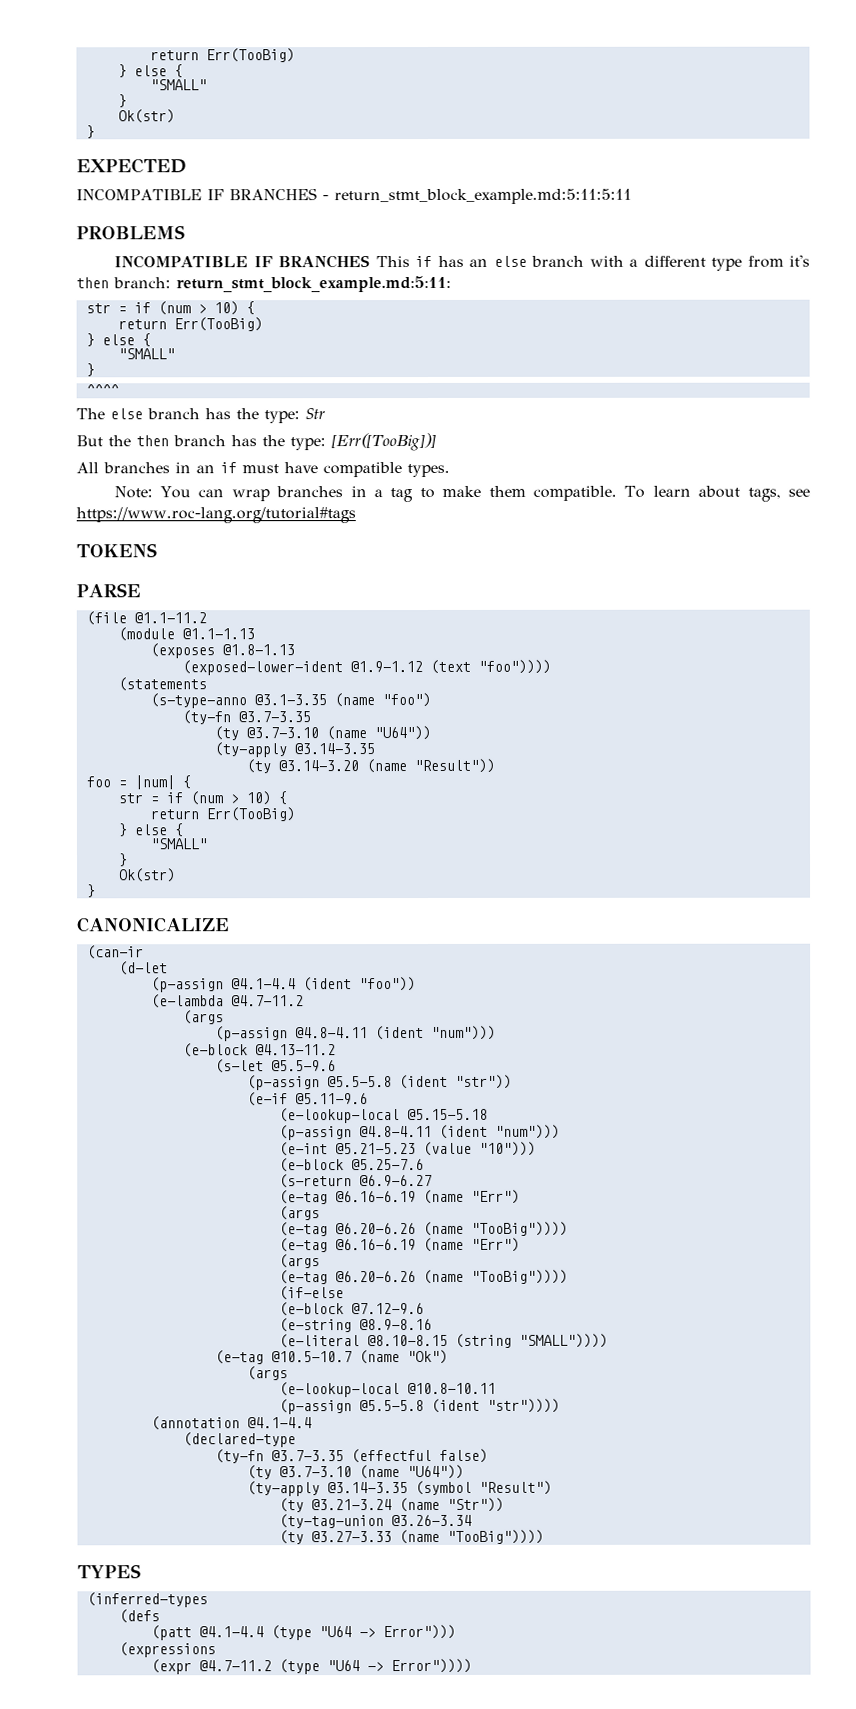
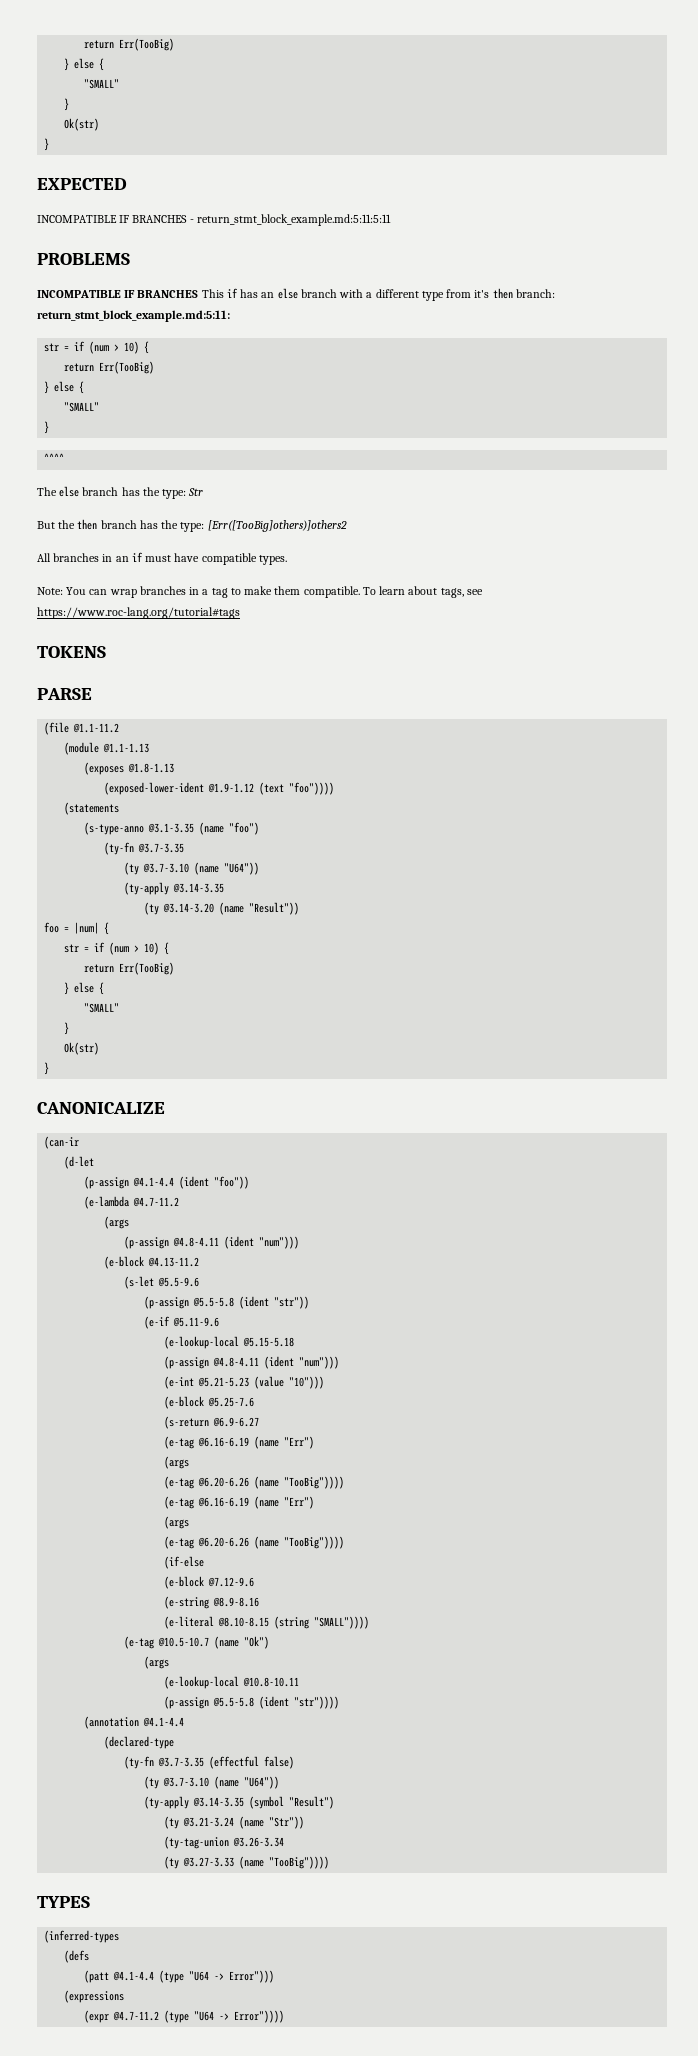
- But the then branch has the type: [Err([TooBig])]
+ But the then branch has the type: [Err([TooBig]others)]others2

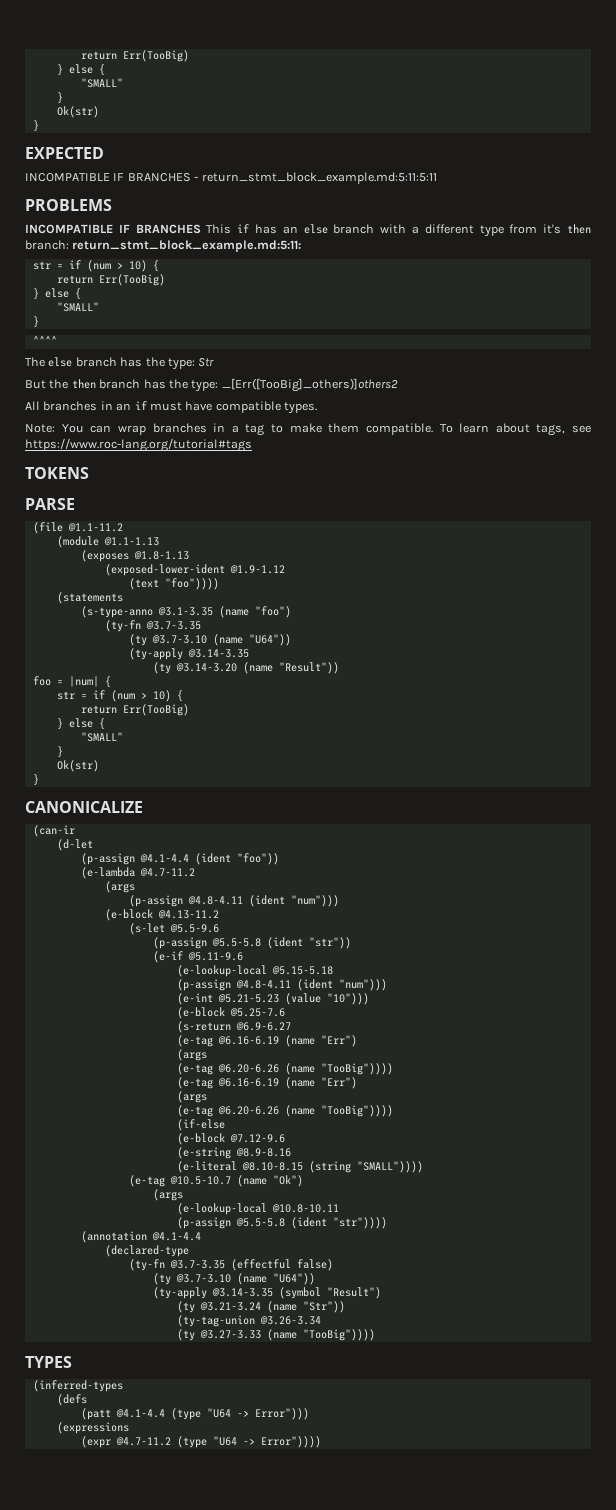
- But the then branch has the type: [Err([TooBig]others)]others2
+ But the then branch has the type: _[Err([TooBig]_others)]others2
- (exposed-lower-ident @1.9-1.12 (text "foo"))))
+ (exposed-lower-ident @1.9-1.12
+ (text "foo"))))

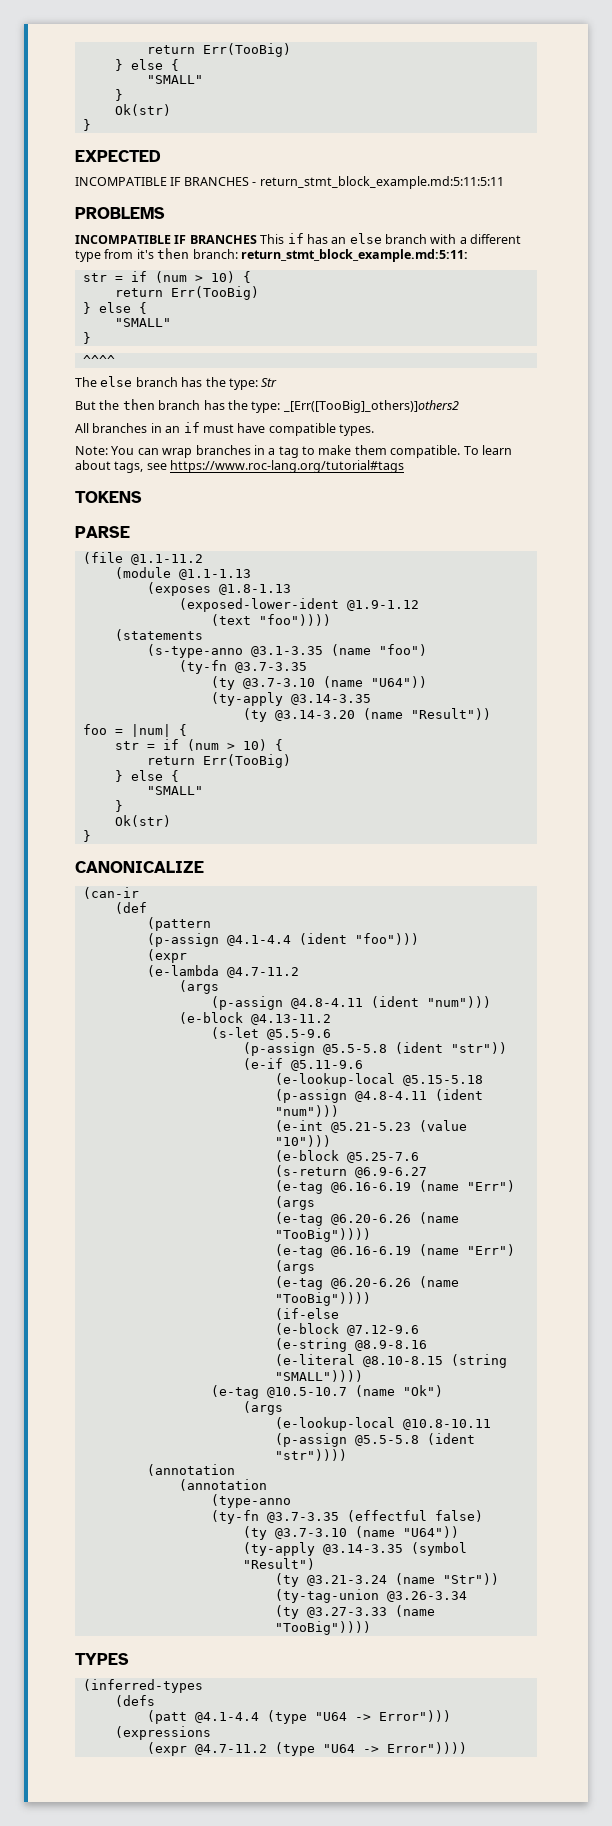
- (d-let
+ (def
+ (pattern
- (p-assign @4.1-4.4 (ident "foo"))
+ (p-assign @4.1-4.4 (ident "foo")))
+ (expr
  (p-assign @5.5-5.8 (ident "str"))))
- (annotation @4.1-4.4
- (declared-type
+ (annotation
+ (annotation
+ (type-anno

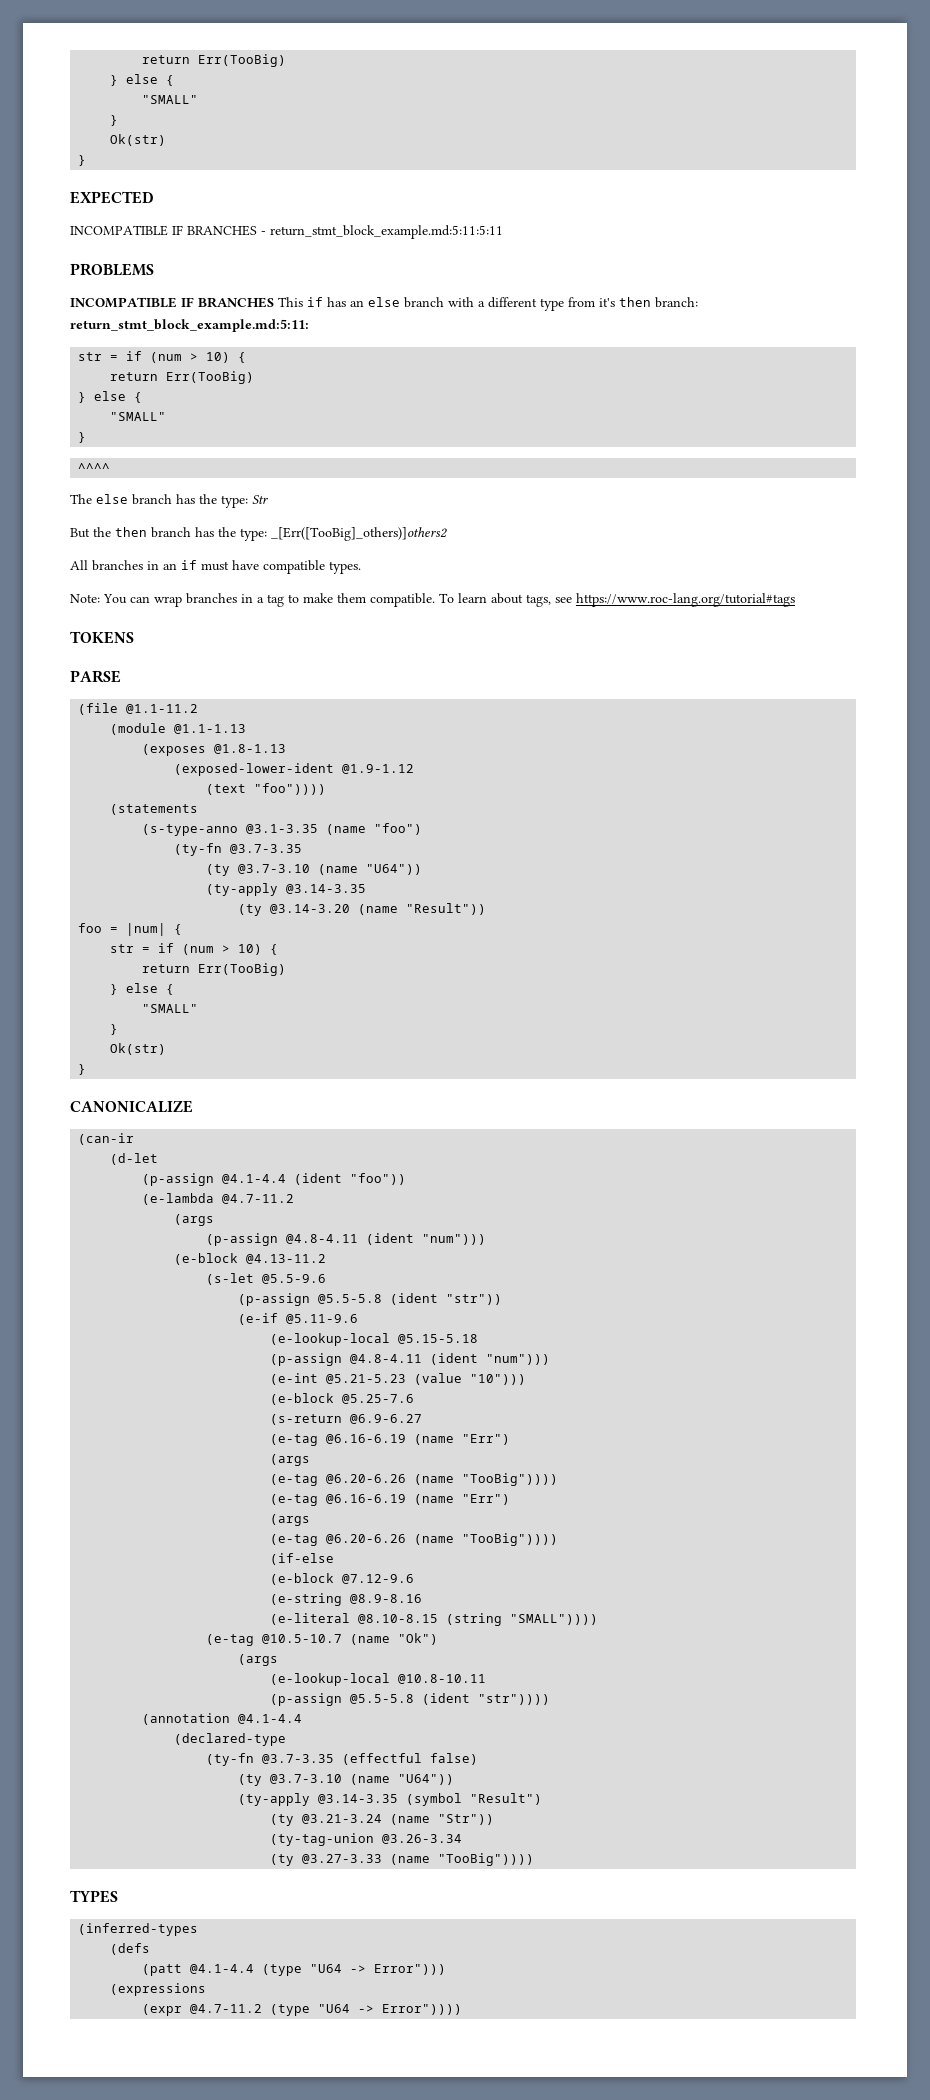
- (def
- (pattern
+ (d-let
- (p-assign @4.1-4.4 (ident "foo")))
- (expr
+ (p-assign @4.1-4.4 (ident "foo"))
  (p-assign @5.5-5.8 (ident "str"))))
- (annotation
- (annotation
- (type-anno
+ (annotation @4.1-4.4
+ (declared-type

